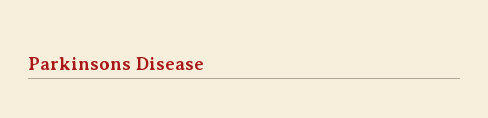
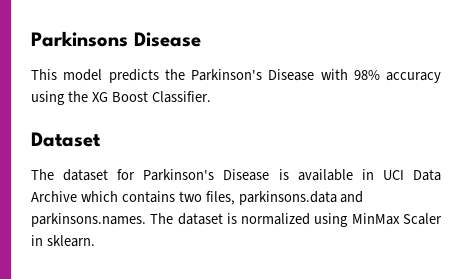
+ This model predicts the Parkinson's Disease with 98% accuracy using the XG Boost Classifier.
+ Dataset
+ The dataset for Parkinson's Disease is available in UCI Data Archive which contains two files, parkinsons.data and parkinsons.names. The dataset is normalized using MinMax Scaler in sklearn.

